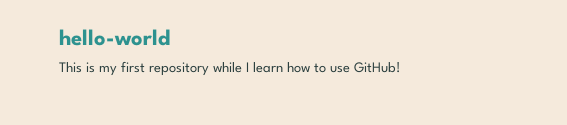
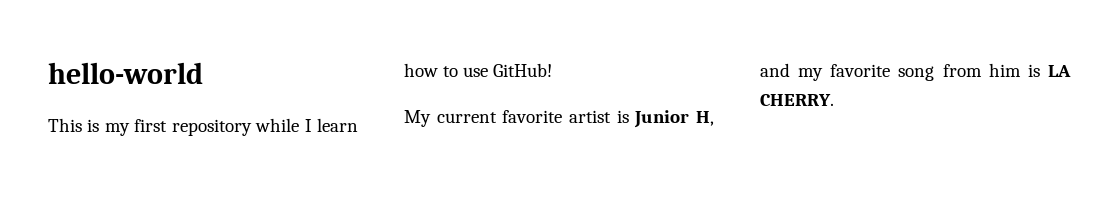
+ My current favorite artist is Junior H, and my favorite song from him is LA CHERRY.

